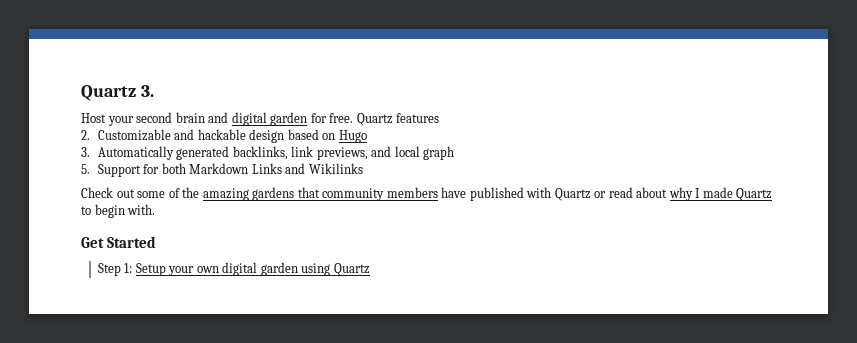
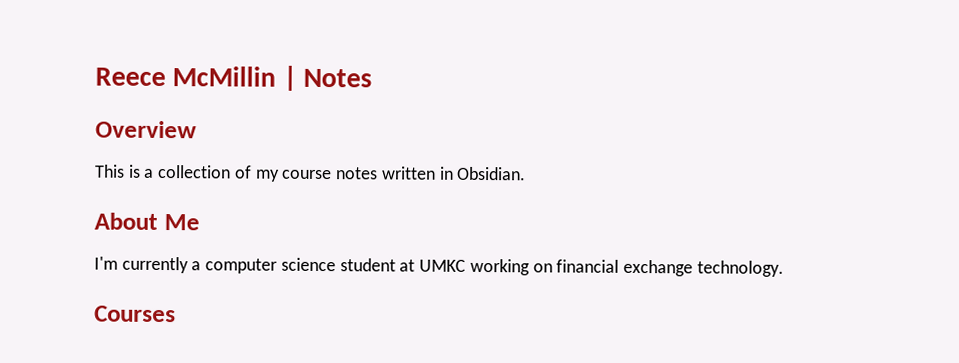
- Quartz 3.
- Host your second brain and digital garden for free. Quartz features
- 2. Customizable and hackable design based on Hugo
- 3. Automatically generated backlinks, link previews, and local graph
- 5. Support for both Markdown Links and Wikilinks
- Check out some of the amazing gardens that community members have published with Quartz or read about why I made Quartz to begin with.
- Get Started
- Step 1: Setup your own digital garden using Quartz
+ Reece McMillin | Notes
+ Overview
+ This is a collection of my course notes written in Obsidian.
+ About Me
+ I'm currently a computer science student at UMKC working on financial exchange technology.
+ Courses

